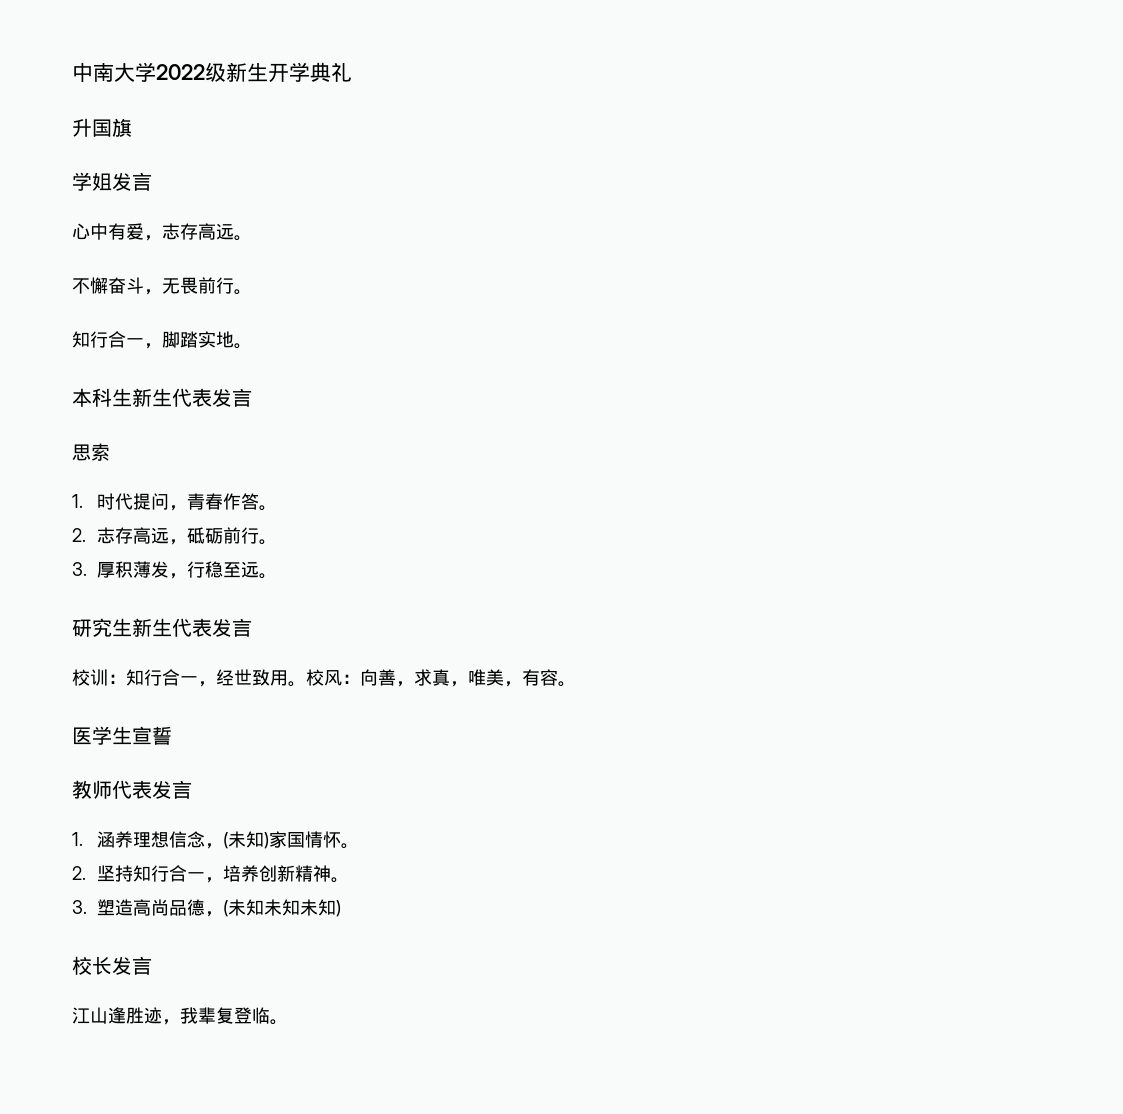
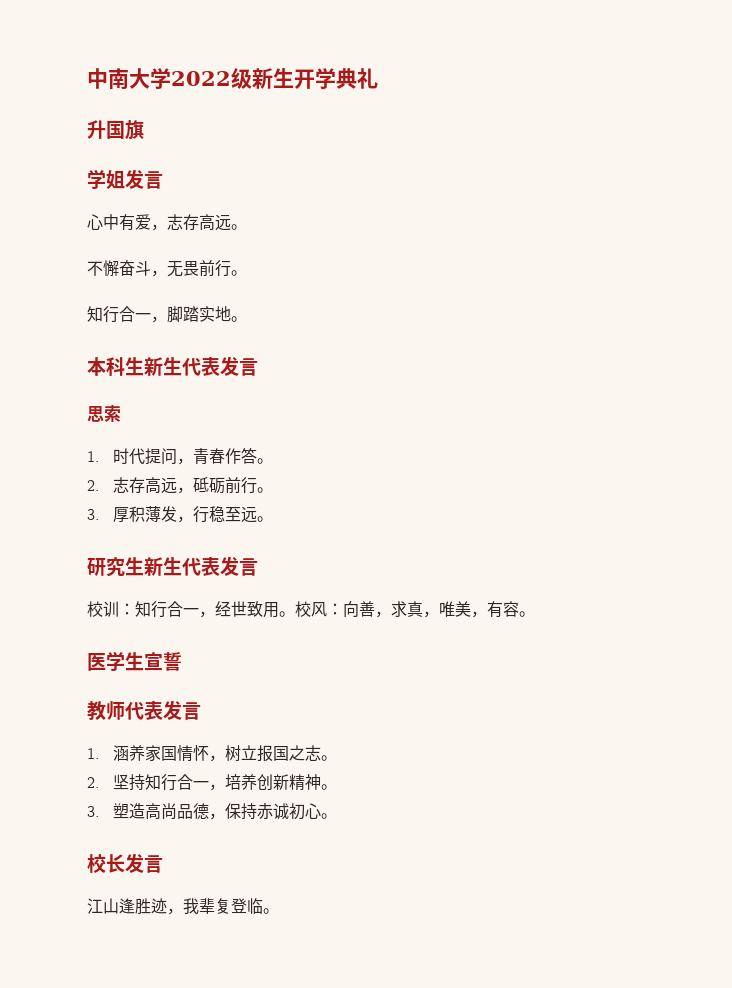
- 1.涵养理想信念，(未知)家国情怀。
+ 1.涵养家国情怀，树立报国之志。
- 3.塑造高尚品德，(未知未知未知)
+ 3.塑造高尚品德，保持赤诚初心。

